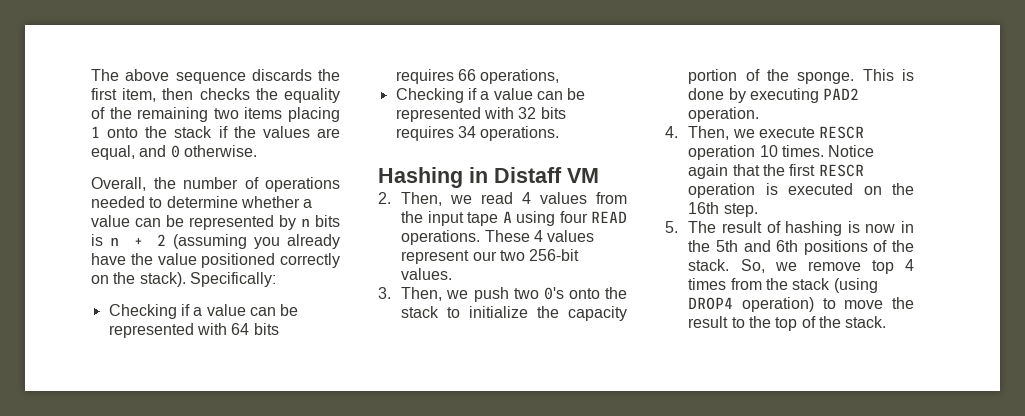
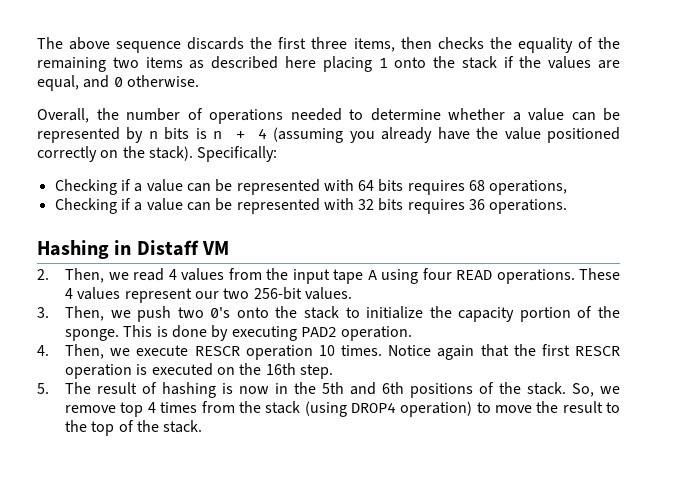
- The above sequence discards the first item, then checks the equality of the remaining two items placing 1 onto the stack if the values are equal, and 0 otherwise.
+ The above sequence discards the first three items, then checks the equality of the remaining two items as described here placing 1 onto the stack if the values are equal, and 0 otherwise.
- Overall, the number of operations needed to determine whether a value can be represented by n bits is n + 2 (assuming you already have the value positioned correctly on the stack).
+ Overall, the number of operations needed to determine whether a value can be represented by n bits is n + 4 (assuming you already have the value positioned correctly on the stack).
- Checking if a value can be represented with 64 bits requires 66 operations,
+ Checking if a value can be represented with 64 bits requires 68 operations,
- Checking if a value can be represented with 32 bits requires 34 operations.
+ Checking if a value can be represented with 32 bits requires 36 operations.

